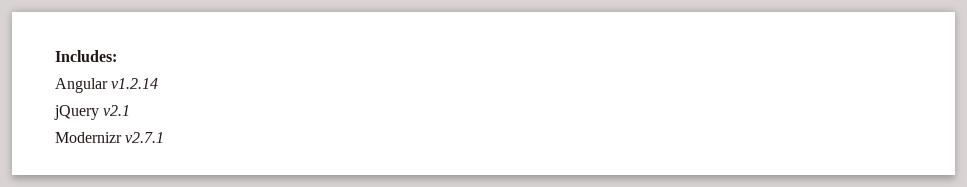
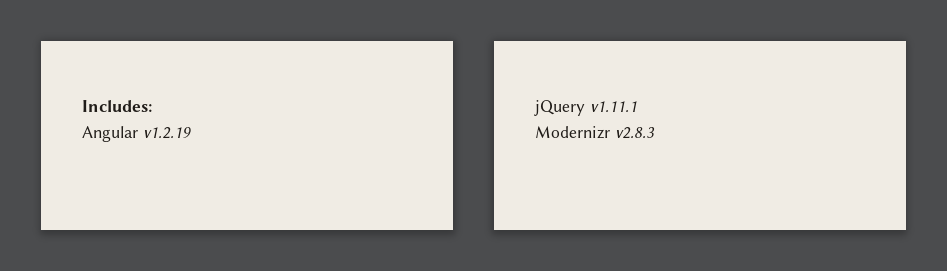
- Angular v1.2.14
+ Angular v1.2.19
- jQuery v2.1
+ jQuery v1.11.1
- Modernizr v2.7.1
+ Modernizr v2.8.3

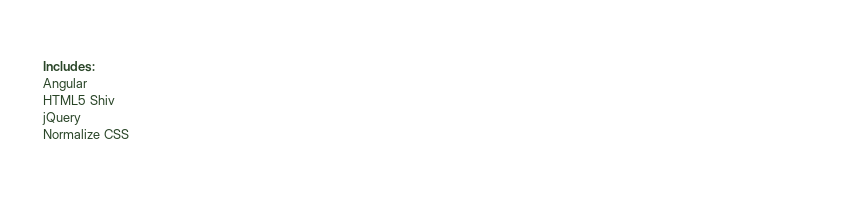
- Angular v1.2.19
+ Angular
+ HTML5 Shiv
- jQuery v1.11.1
- Modernizr v2.8.3
+ jQuery
+ Normalize CSS

